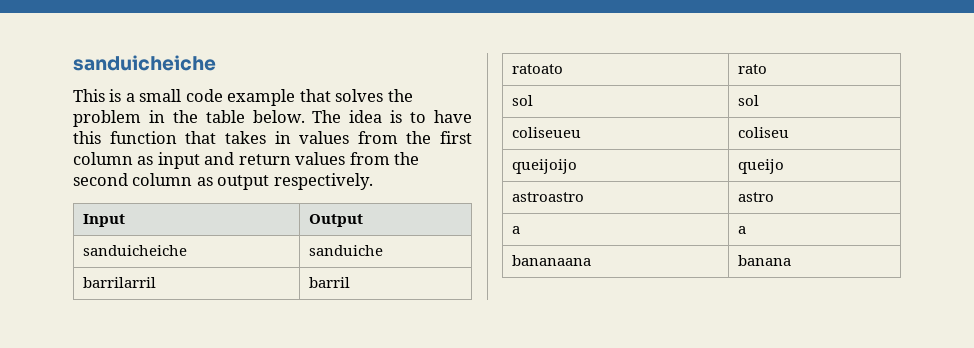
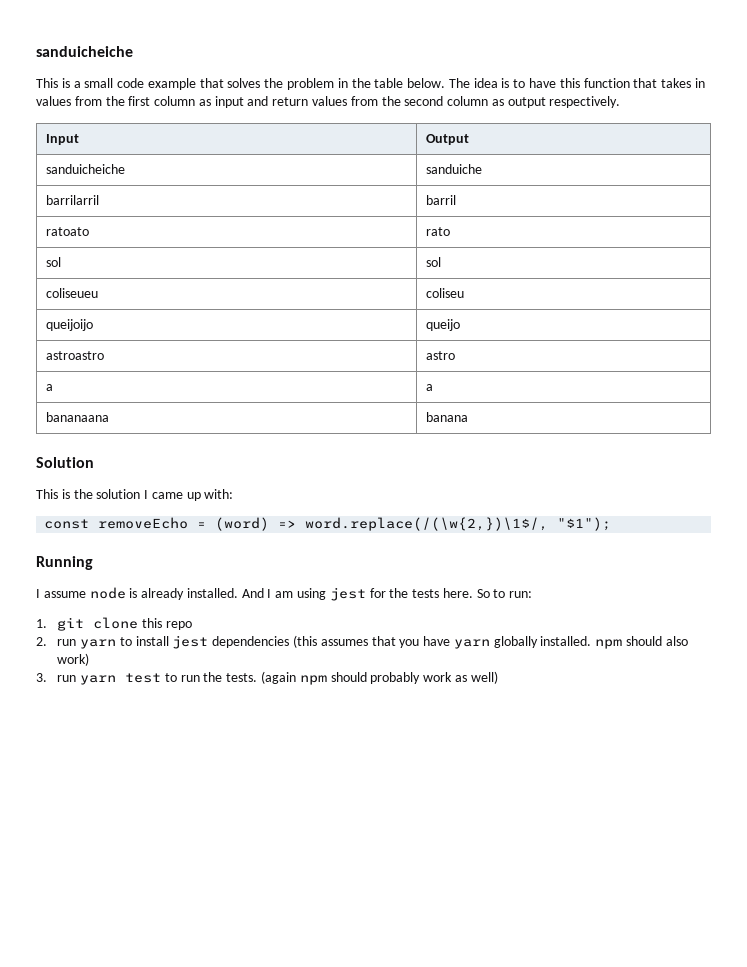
+ Solution
+ This is the solution I came up with:
+ const removeEcho = (word) => word.replace(/(\w{2,})\1$/, "$1");
+ Running
+ I assume node is already installed. And I am using jest for the tests here. So to run:
+ 1. git clone this repo
+ 2. run yarn to install jest dependencies (this assumes that you have yarn globally installed. npm should also work)
+ 3. run yarn test to run the tests. (again npm should probably work as well)

